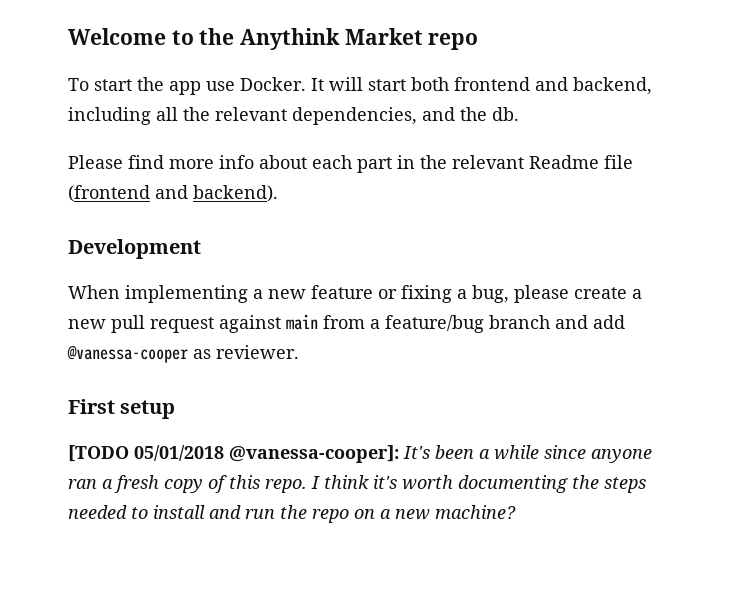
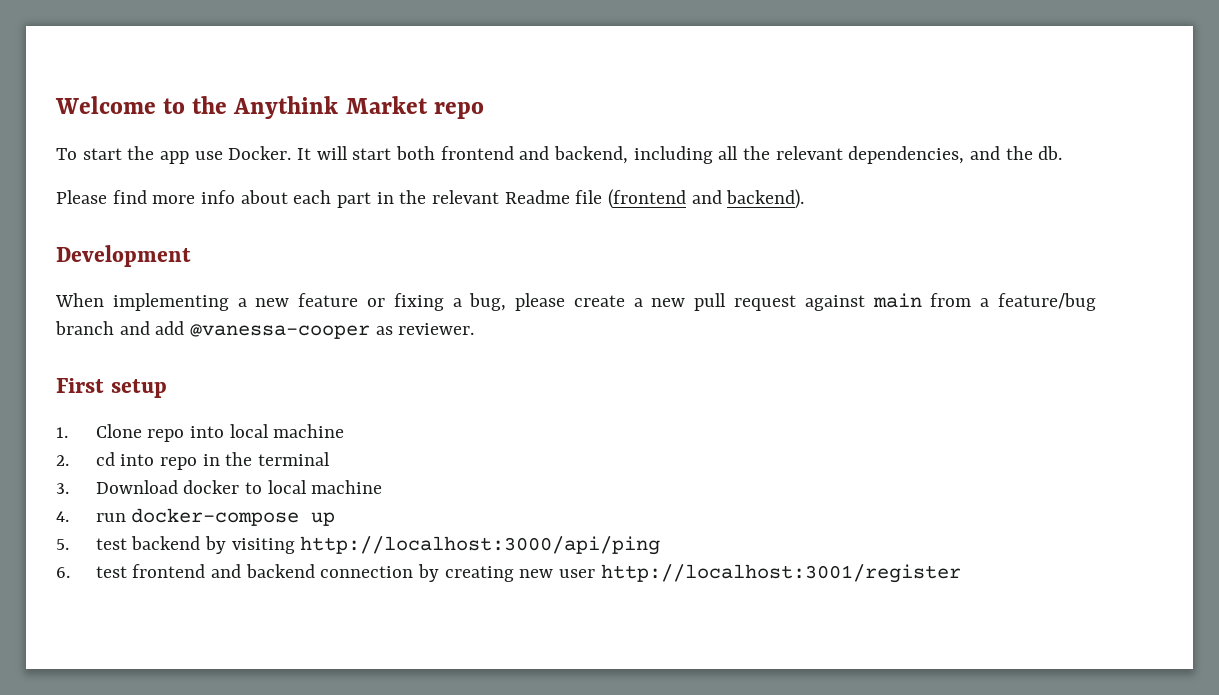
- [TODO 05/01/2018 @vanessa-cooper]: It's been a while since anyone ran a fresh copy of this repo. I think it's worth documenting the steps needed to install and run the repo on a new machine?
+ 1. Clone repo into local machine
+ 2. cd into repo in the terminal
+ 3. Download docker to local machine
+ 4. run docker-compose up
+ 5. test backend by visiting http://localhost:3000/api/ping
+ 6. test frontend and backend connection by creating new user http://localhost:3001/register

